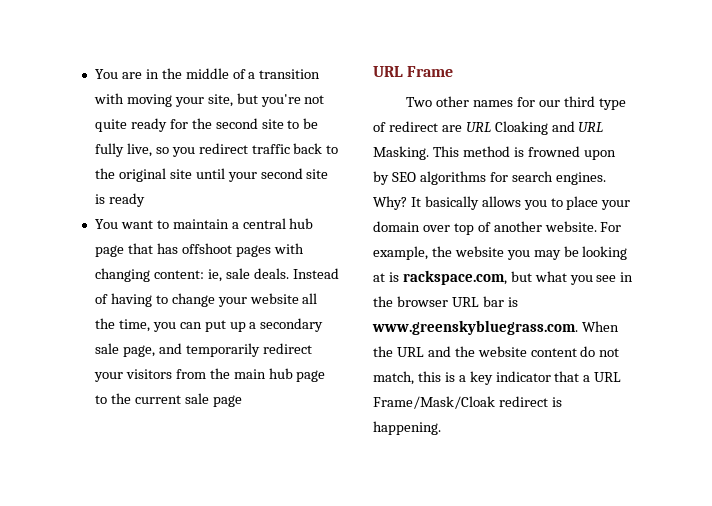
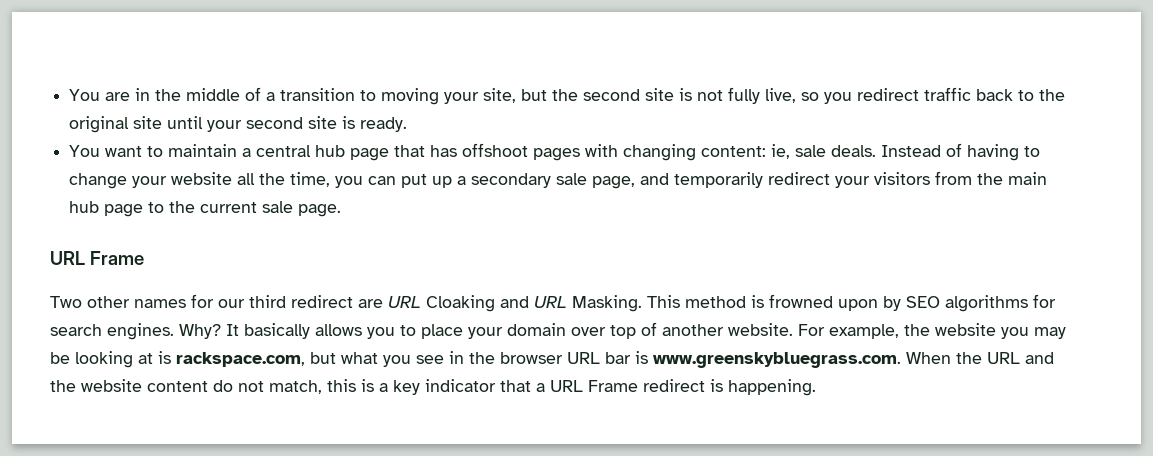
- You are in the middle of a transition with moving your site, but you're not quite ready for the second site to be fully live, so you redirect traffic back to the original site until your second site is ready
+ You are in the middle of a transition to moving your site, but the second site is not fully live, so you redirect traffic back to the original site until your second site is ready.
- Instead of having to change your website all the time, you can put up a secondary sale page, and temporarily redirect your visitors from the main hub page to the current sale page
+ Instead of having to change your website all the time, you can put up a secondary sale page, and temporarily redirect your visitors from the main hub page to the current sale page.
- Two other names for our third type of redirect are URL Cloaking and URL Masking.
+ Two other names for our third redirect are URL Cloaking and URL Masking.
- For example, the website you may be looking at is rackspace.com, but what you see in the browser URL bar is www.greenskybluegrass.com. When the URL and the website content do not match, this is a key indicator that a URL Frame/Mask/Cloak redirect is happening.
+ For example, the website you may be looking at is rackspace.com, but what you see in the browser URL bar is www.greenskybluegrass.com. When the URL and the website content do not match, this is a key indicator that a URL Frame redirect is happening.

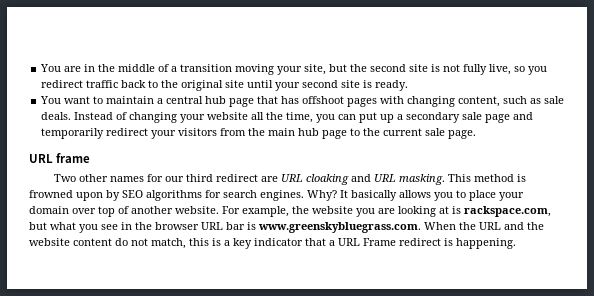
- You are in the middle of a transition to moving your site, but the second site is not fully live, so you redirect traffic back to the original site until your second site is ready.
+ You are in the middle of a transition moving your site, but the second site is not fully live, so you redirect traffic back to the original site until your second site is ready.
- You want to maintain a central hub page that has offshoot pages with changing content: ie, sale deals.
+ You want to maintain a central hub page that has offshoot pages with changing content, such as sale deals.
- Instead of having to change your website all the time, you can put up a secondary sale page, and temporarily redirect your visitors from the main hub page to the current sale page.
- URL Frame
+ Instead of changing your website all the time, you can put up a secondary sale page and temporarily redirect your visitors from the main hub page to the current sale page.
+ URL frame
- Two other names for our third redirect are URL Cloaking and URL Masking.
+ Two other names for our third redirect are URL cloaking and URL masking.
- For example, the website you may be looking at is rackspace.com, but what you see in the browser URL bar is www.greenskybluegrass.com. When the URL and the website content do not match, this is a key indicator that a URL Frame redirect is happening.
+ For example, the website you are looking at is rackspace.com, but what you see in the browser URL bar is www.greenskybluegrass.com. When the URL and the website content do not match, this is a key indicator that a URL Frame redirect is happening.

